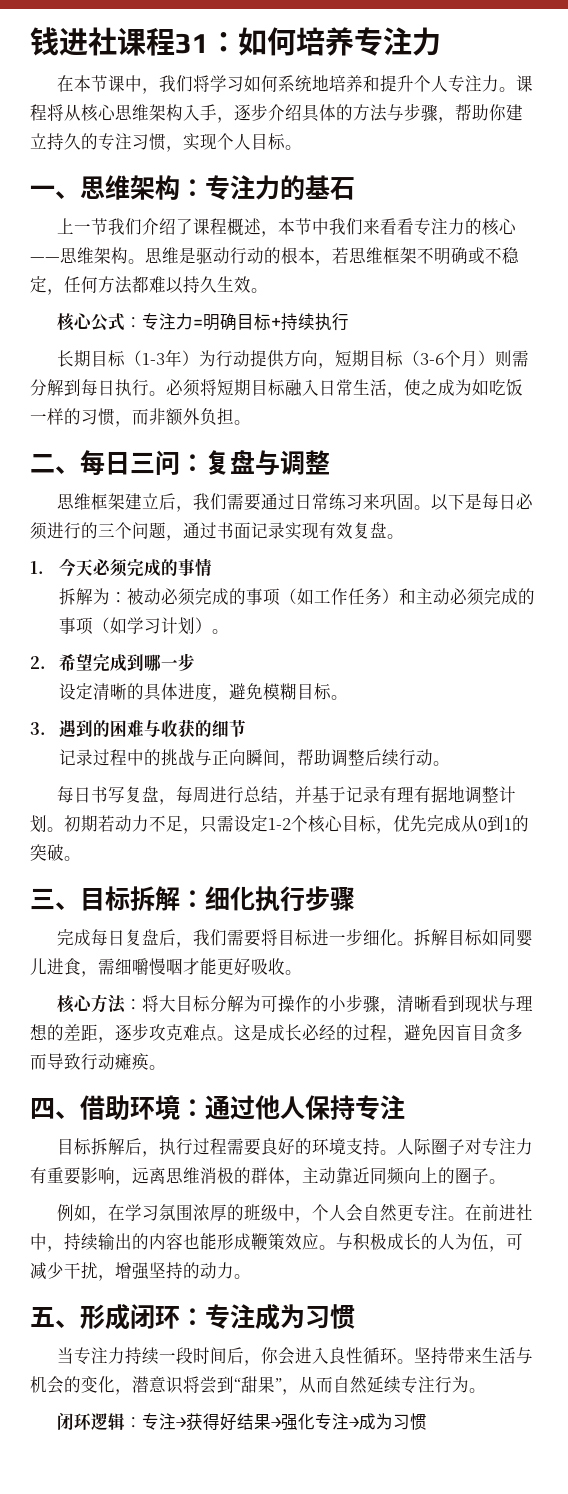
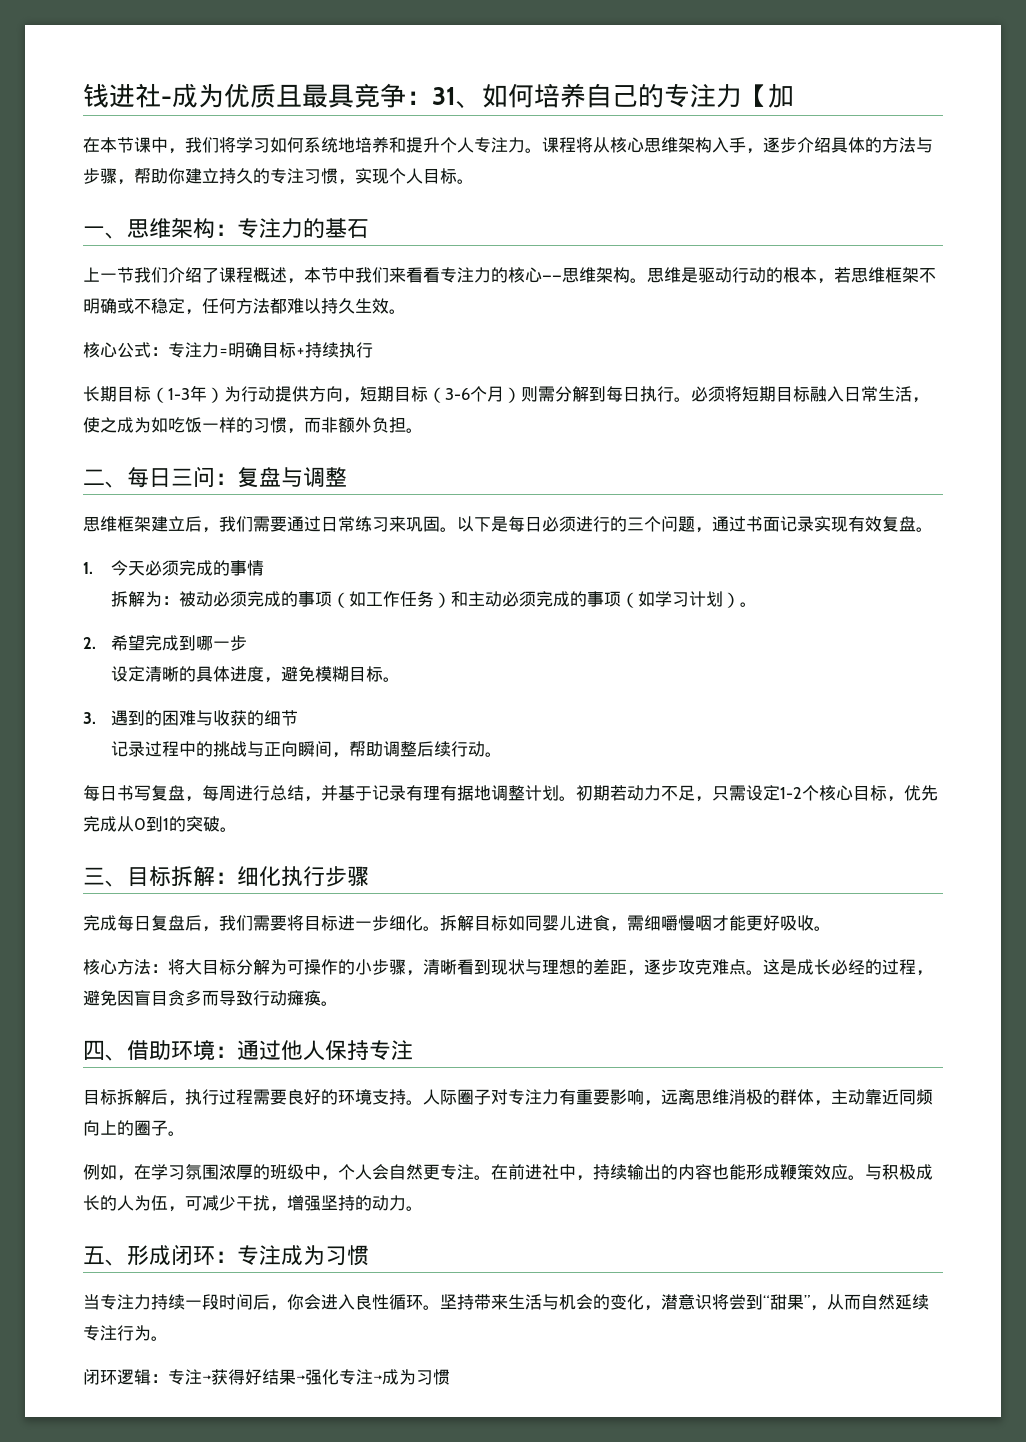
- 钱进社课程31：如何培养专注力
+ 钱进社-成为优质且最具竞争：31、如何培养自己的专注力【加

